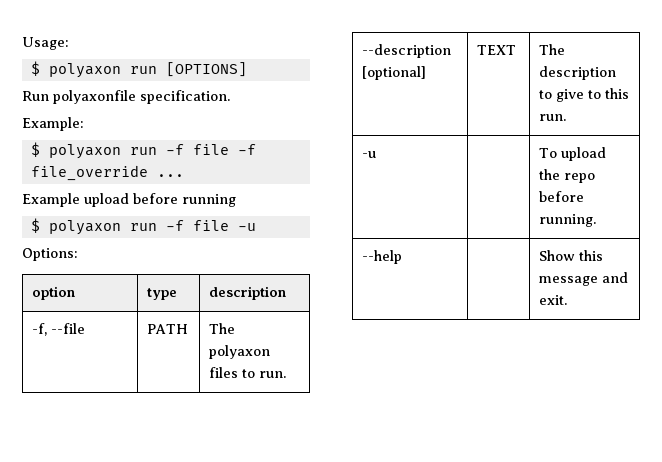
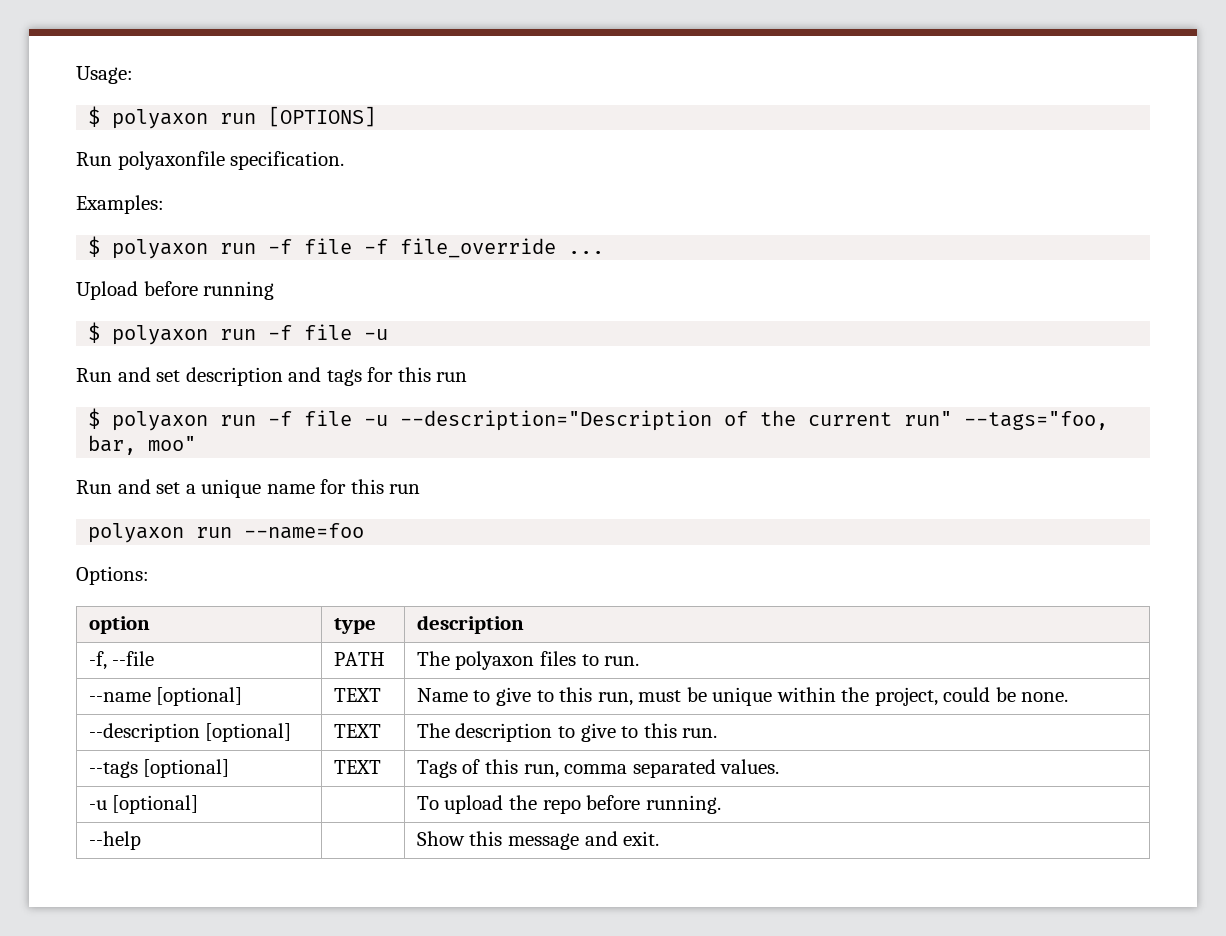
- Example:
+ Examples:
- Example upload before running
+ Upload before running
+ Run and set description and tags for this run
+ $ polyaxon run -f file -u --description="Description of the current run" --tags="foo, bar, moo"
+ Run and set a unique name for this run
+ polyaxon run --name=foo
+ --name [optional] | TEXT | Name to give to this run, must be unique within the project, could be none.
- -u | | To upload the repo before running.
+ --tags [optional] | TEXT | Tags of this run, comma separated values.
+ -u [optional] | | To upload the repo before running.

